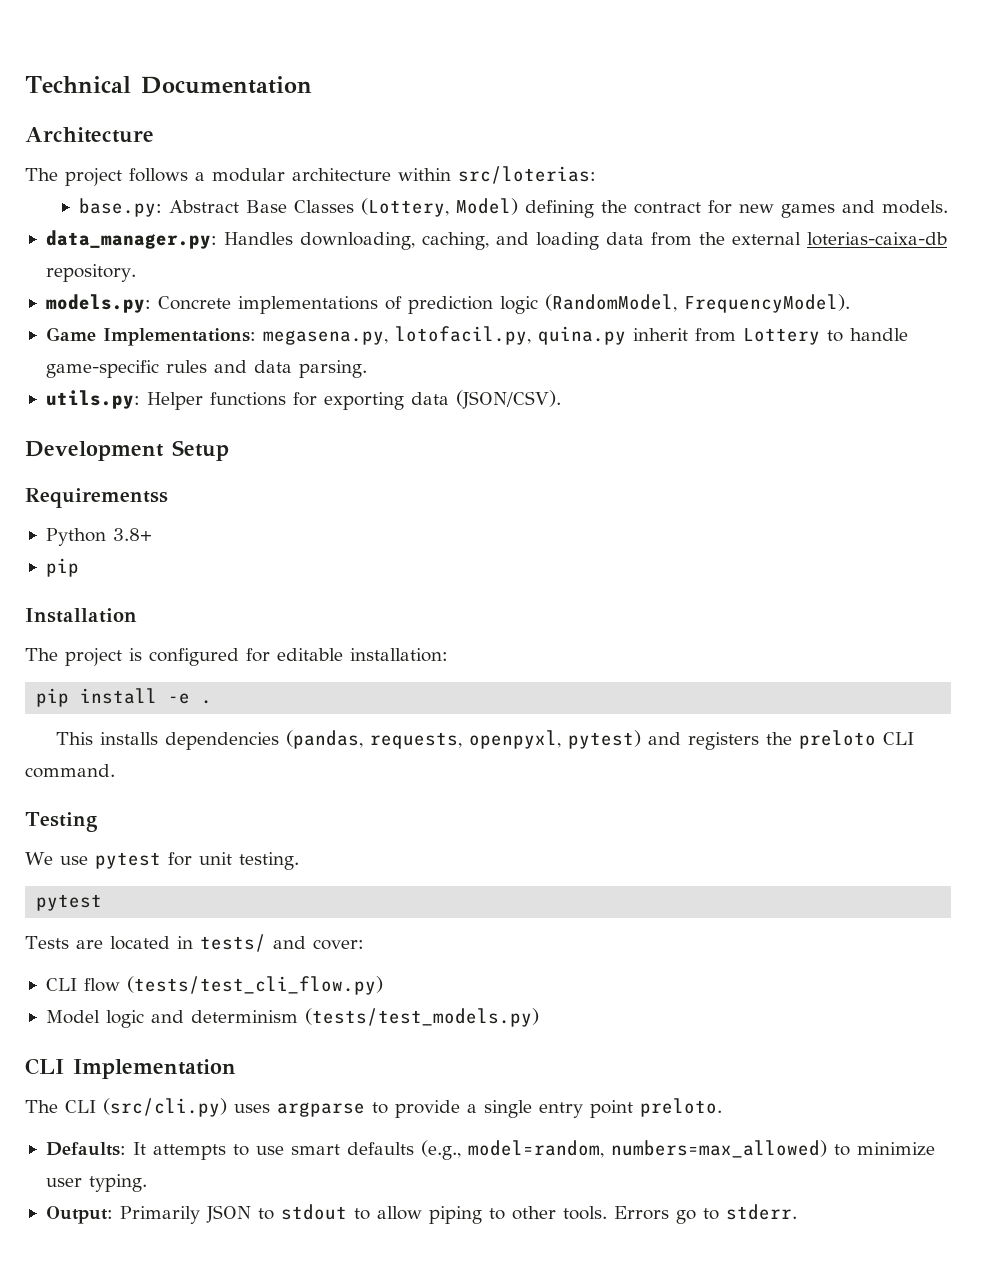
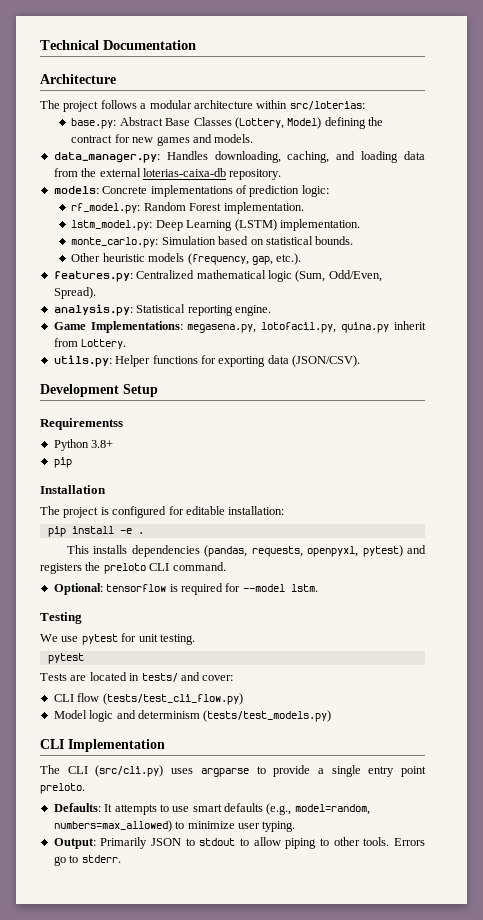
- models.py: Concrete implementations of prediction logic (RandomModel, FrequencyModel).
+ models: Concrete implementations of prediction logic:
+ rf_model.py: Random Forest implementation.
+ lstm_model.py: Deep Learning (LSTM) implementation.
+ monte_carlo.py: Simulation based on statistical bounds.
+ Other heuristic models (frequency, gap, etc.).
+ features.py: Centralized mathematical logic (Sum, Odd/Even, Spread).
+ analysis.py: Statistical reporting engine.
- Game Implementations: megasena.py, lotofacil.py, quina.py inherit from Lottery to handle game-specific rules and data parsing.
+ Game Implementations: megasena.py, lotofacil.py, quina.py inherit from Lottery.
+ Optional: tensorflow is required for --model lstm.

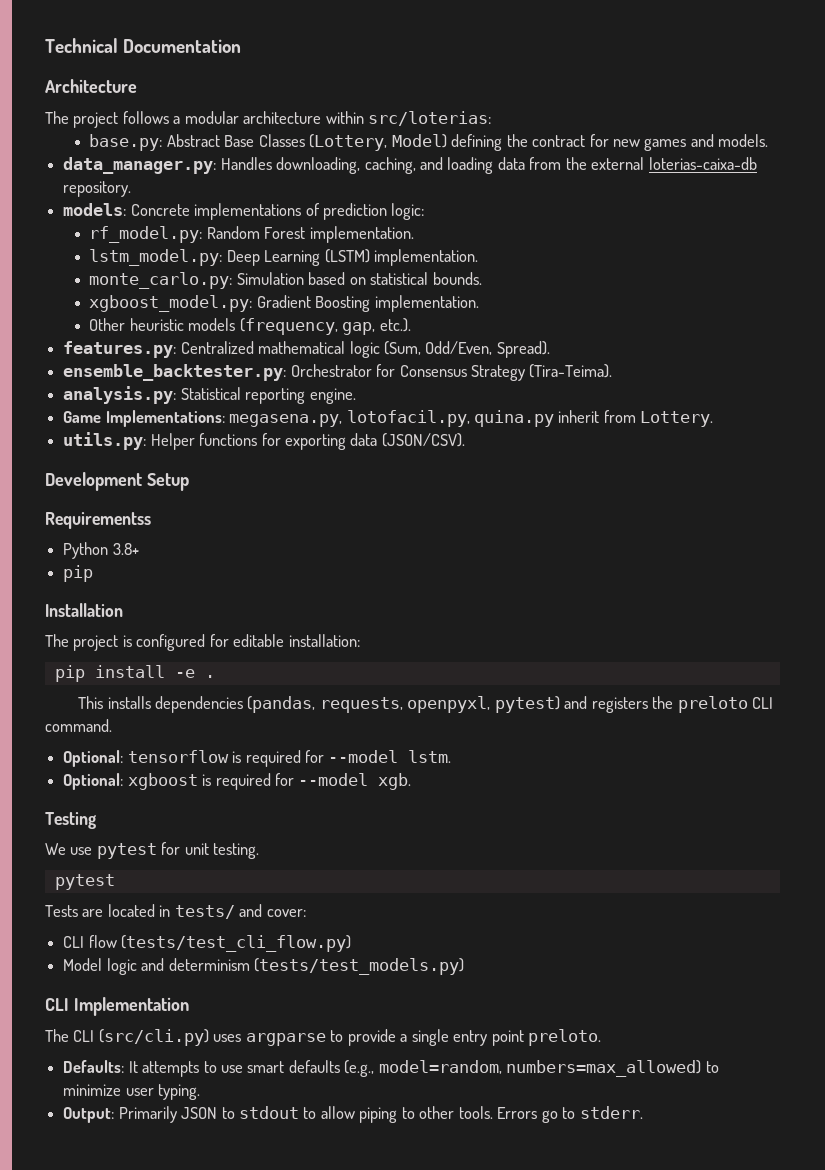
+ xgboost_model.py: Gradient Boosting implementation.
+ ensemble_backtester.py: Orchestrator for Consensus Strategy (Tira-Teima).
+ Optional: xgboost is required for --model xgb.

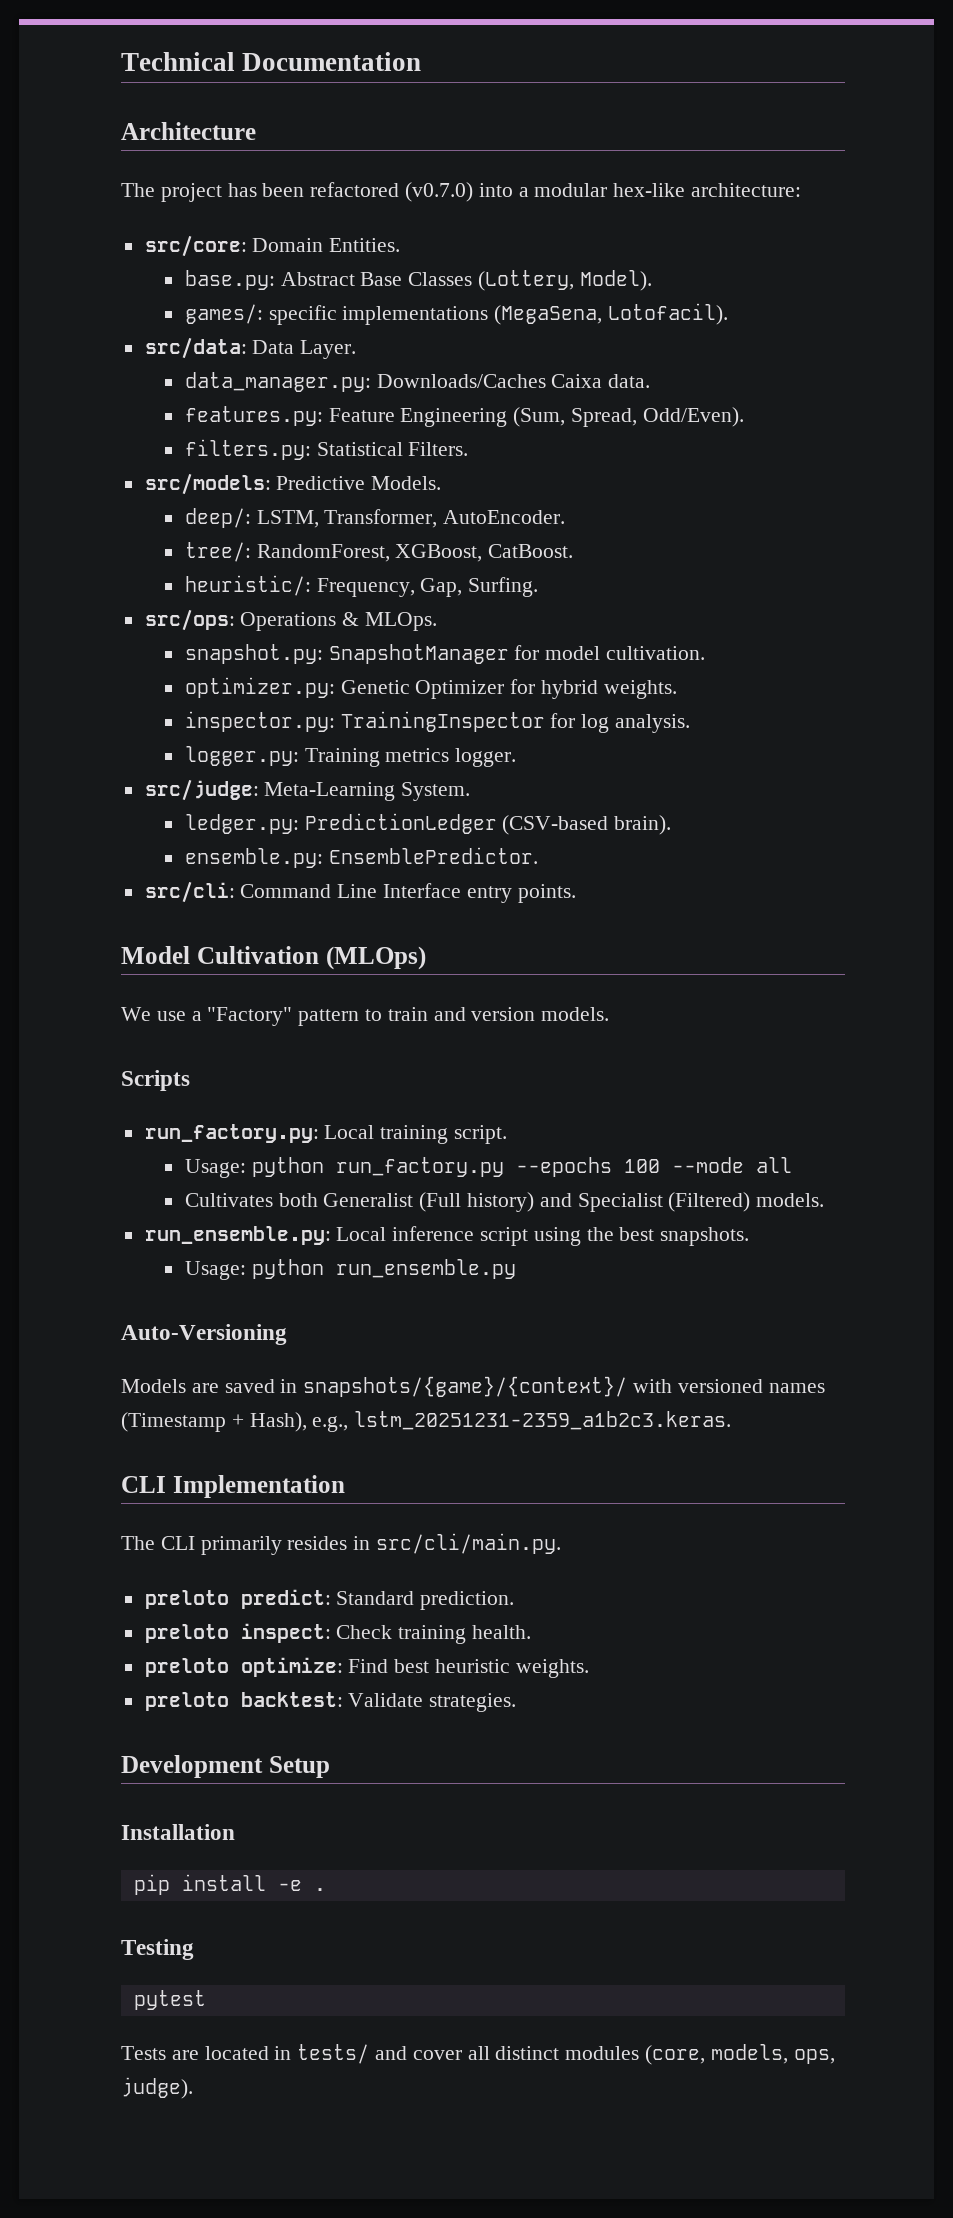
- The project follows a modular architecture within src/loterias:
+ The project has been refactored (v0.7.0) into a modular hex-like architecture:
+ src/core: Domain Entities.
- base.py: Abstract Base Classes (Lottery, Model) defining the contract for new games and models.
- data_manager.py: Handles downloading, caching, and loading data from the external loterias-caixa-db repository.
- models: Concrete implementations of prediction logic:
- rf_model.py: Random Forest implementation.
- lstm_model.py: Deep Learning (LSTM) implementation.
- monte_carlo.py: Simulation based on statistical bounds.
- xgboost_model.py: Gradient Boosting implementation.
- Other heuristic models (frequency, gap, etc.).
- features.py: Centralized mathematical logic (Sum, Odd/Even, Spread).
- ensemble_backtester.py: Orchestrator for Consensus Strategy (Tira-Teima).
- analysis.py: Statistical reporting engine.
- Game Implementations: megasena.py, lotofacil.py, quina.py inherit from Lottery.
- utils.py: Helper functions for exporting data (JSON/CSV).
+ base.py: Abstract Base Classes (Lottery, Model).
+ games/: specific implementations (MegaSena, Lotofacil).
+ src/data: Data Layer.
+ data_manager.py: Downloads/Caches Caixa data.
+ features.py: Feature Engineering (Sum, Spread, Odd/Even).
+ filters.py: Statistical Filters.
+ src/models: Predictive Models.
+ deep/: LSTM, Transformer, AutoEncoder.
+ tree/: RandomForest, XGBoost, CatBoost.
+ heuristic/: Frequency, Gap, Surfing.
+ src/ops: Operations & MLOps.
+ snapshot.py: SnapshotManager for model cultivation.
+ optimizer.py: Genetic Optimizer for hybrid weights.
+ inspector.py: TrainingInspector for log analysis.
+ logger.py: Training metrics logger.
+ src/judge: Meta-Learning System.
+ ledger.py: PredictionLedger (CSV-based brain).
+ ensemble.py: EnsemblePredictor.
+ src/cli: Command Line Interface entry points.
+ Model Cultivation (MLOps)
+ We use a "Factory" pattern to train and version models.
+ Scripts
+ run_factory.py: Local training script.
+ Usage: python run_factory.py --epochs 100 --mode all
+ Cultivates both Generalist (Full history) and Specialist (Filtered) models.
+ run_ensemble.py: Local inference script using the best snapshots.
+ Usage: python run_ensemble.py
+ Auto-Versioning
+ Models are saved in snapshots/{game}/{context}/ with versioned names (Timestamp + Hash), e.g., lstm_20251231-2359_a1b2c3.keras.
+ CLI Implementation
+ The CLI primarily resides in src/cli/main.py.
+ preloto predict: Standard prediction.
+ preloto inspect: Check training health.
+ preloto optimize: Find best heuristic weights.
+ preloto backtest: Validate strategies.
  Development Setup
- Requirementss
- Python 3.8+
- pip
  Installation
- The project is configured for editable installation:
  pip install -e .
- This installs dependencies (pandas, requests, openpyxl, pytest) and registers the preloto CLI command.
- Optional: tensorflow is required for --model lstm.
- Optional: xgboost is required for --model xgb.
  Testing
- We use pytest for unit testing.
- Tests are located in tests/ and cover:
- CLI flow (tests/test_cli_flow.py)
- Model logic and determinism (tests/test_models.py)
- CLI Implementation
- The CLI (src/cli.py) uses argparse to provide a single entry point preloto.
- Defaults: It attempts to use smart defaults (e.g., model=random, numbers=max_allowed) to minimize user typing.
- Output: Primarily JSON to stdout to allow piping to other tools. Errors go to stderr.
+ Tests are located in tests/ and cover all distinct modules (core, models, ops, judge).

